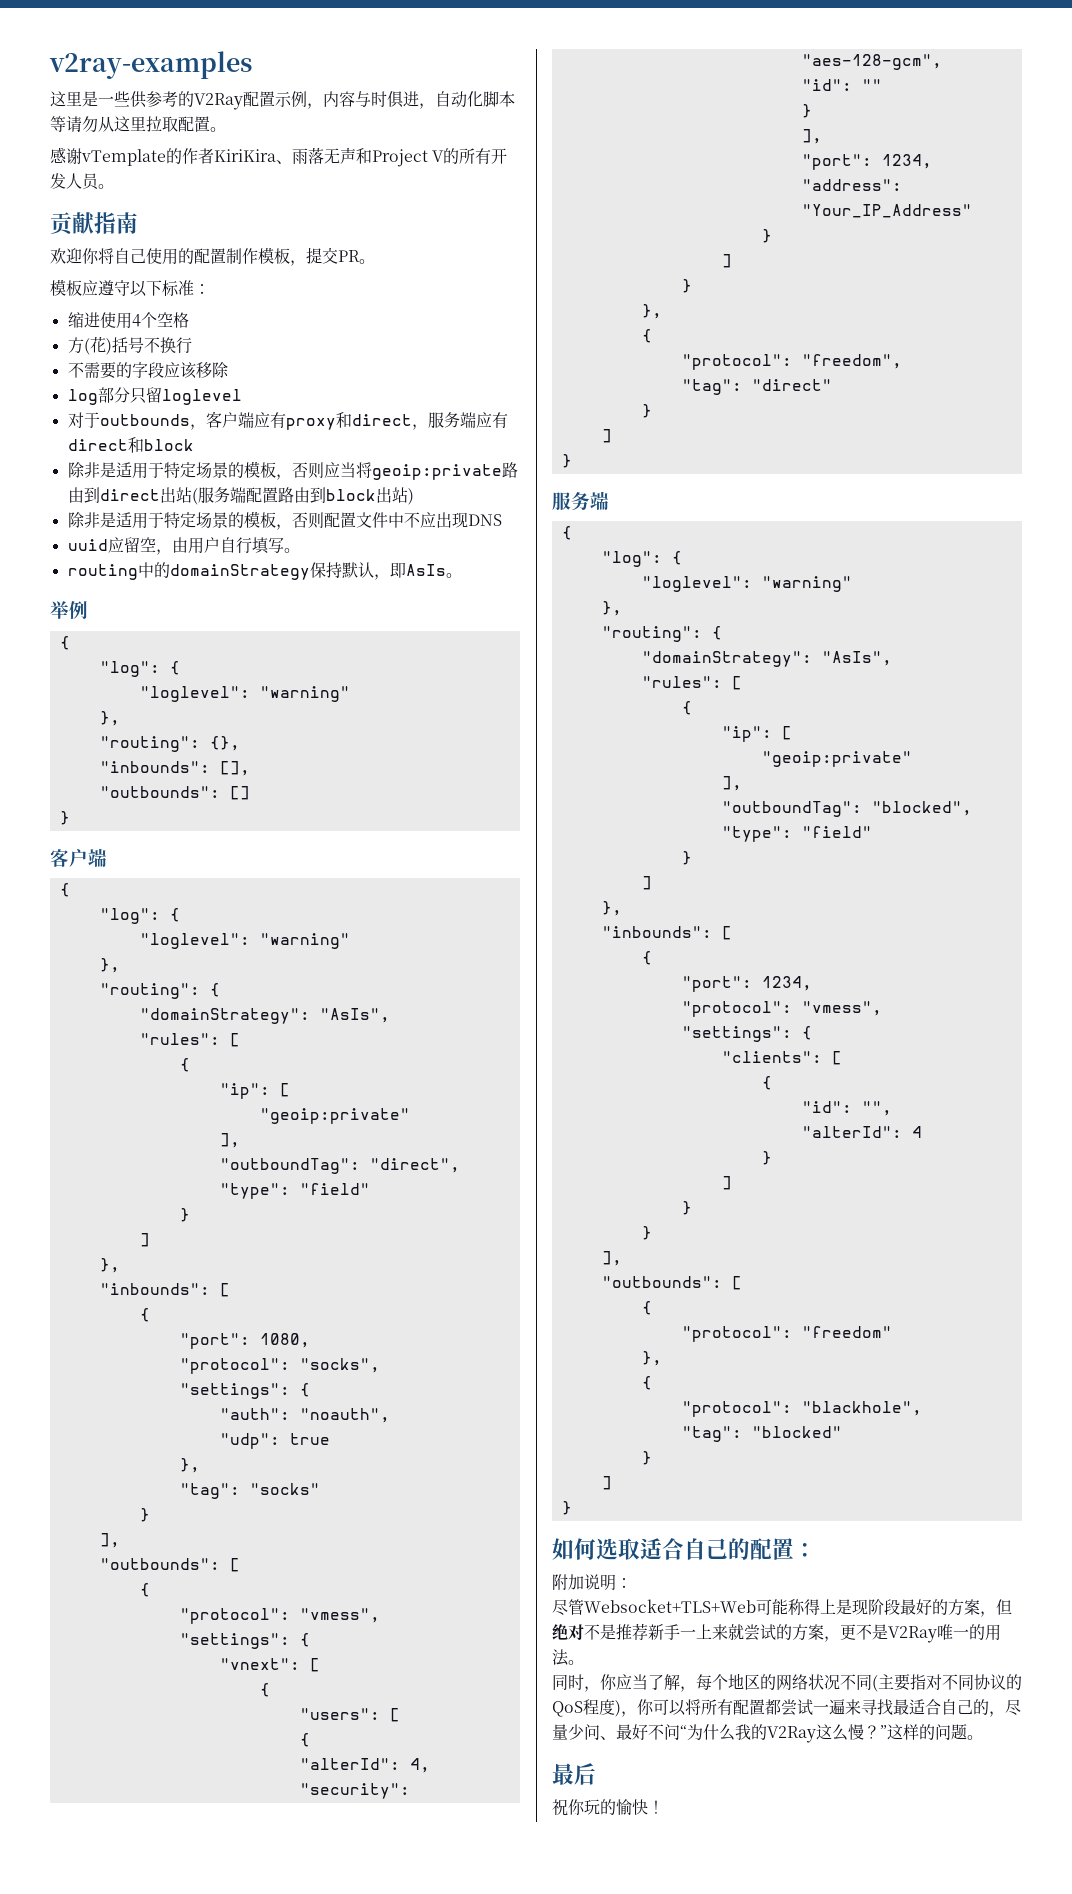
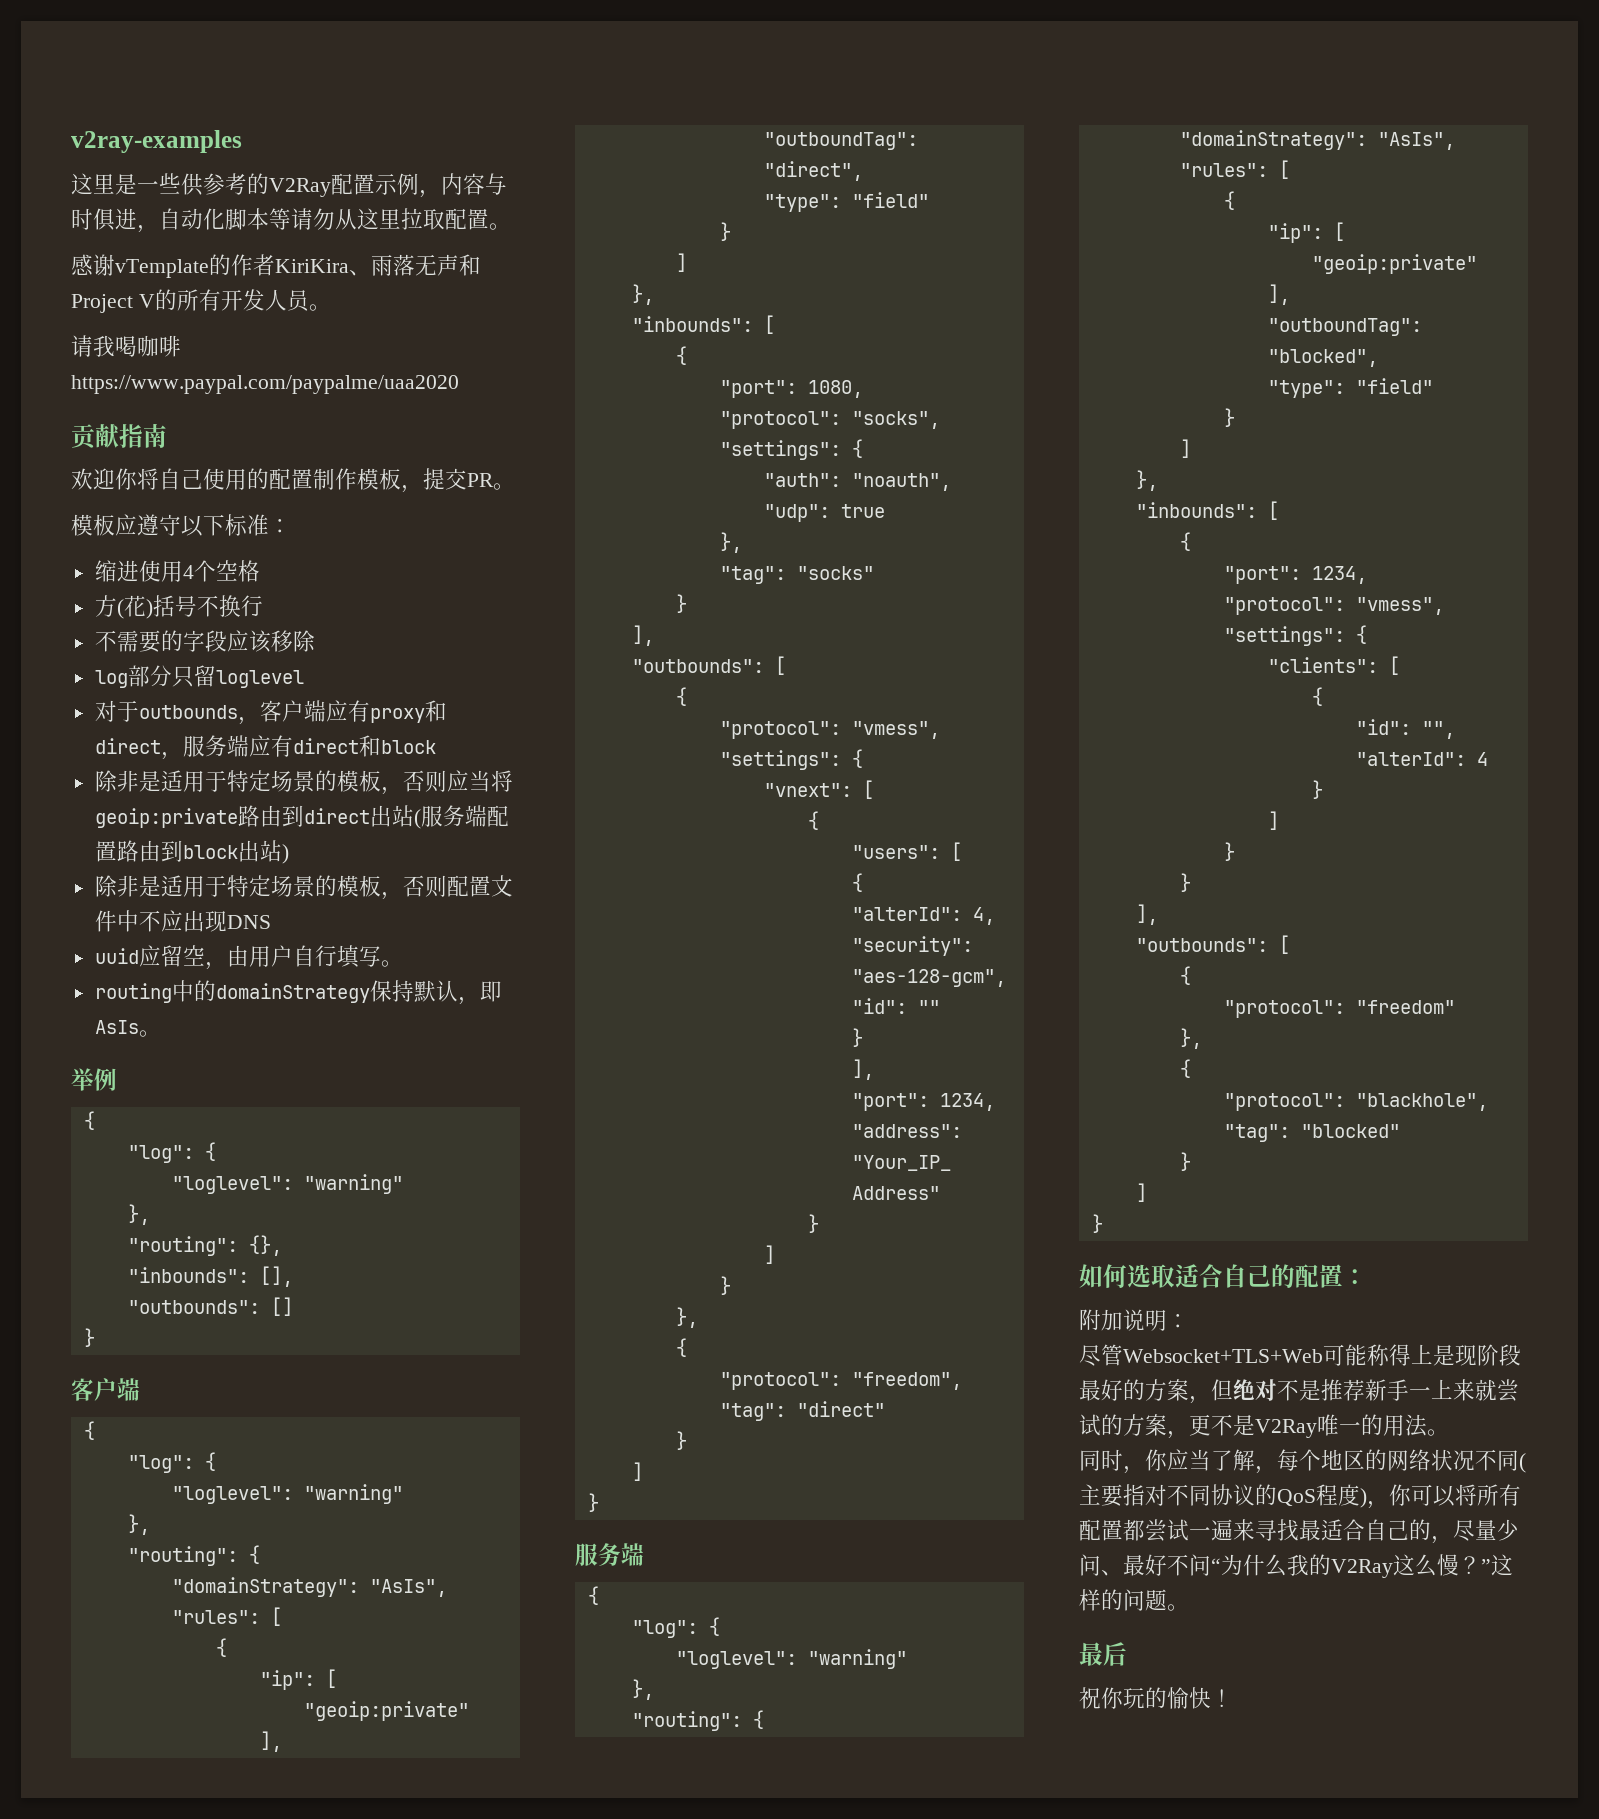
+ 请我喝咖啡https://www.paypal.com/paypalme/uaa2020

